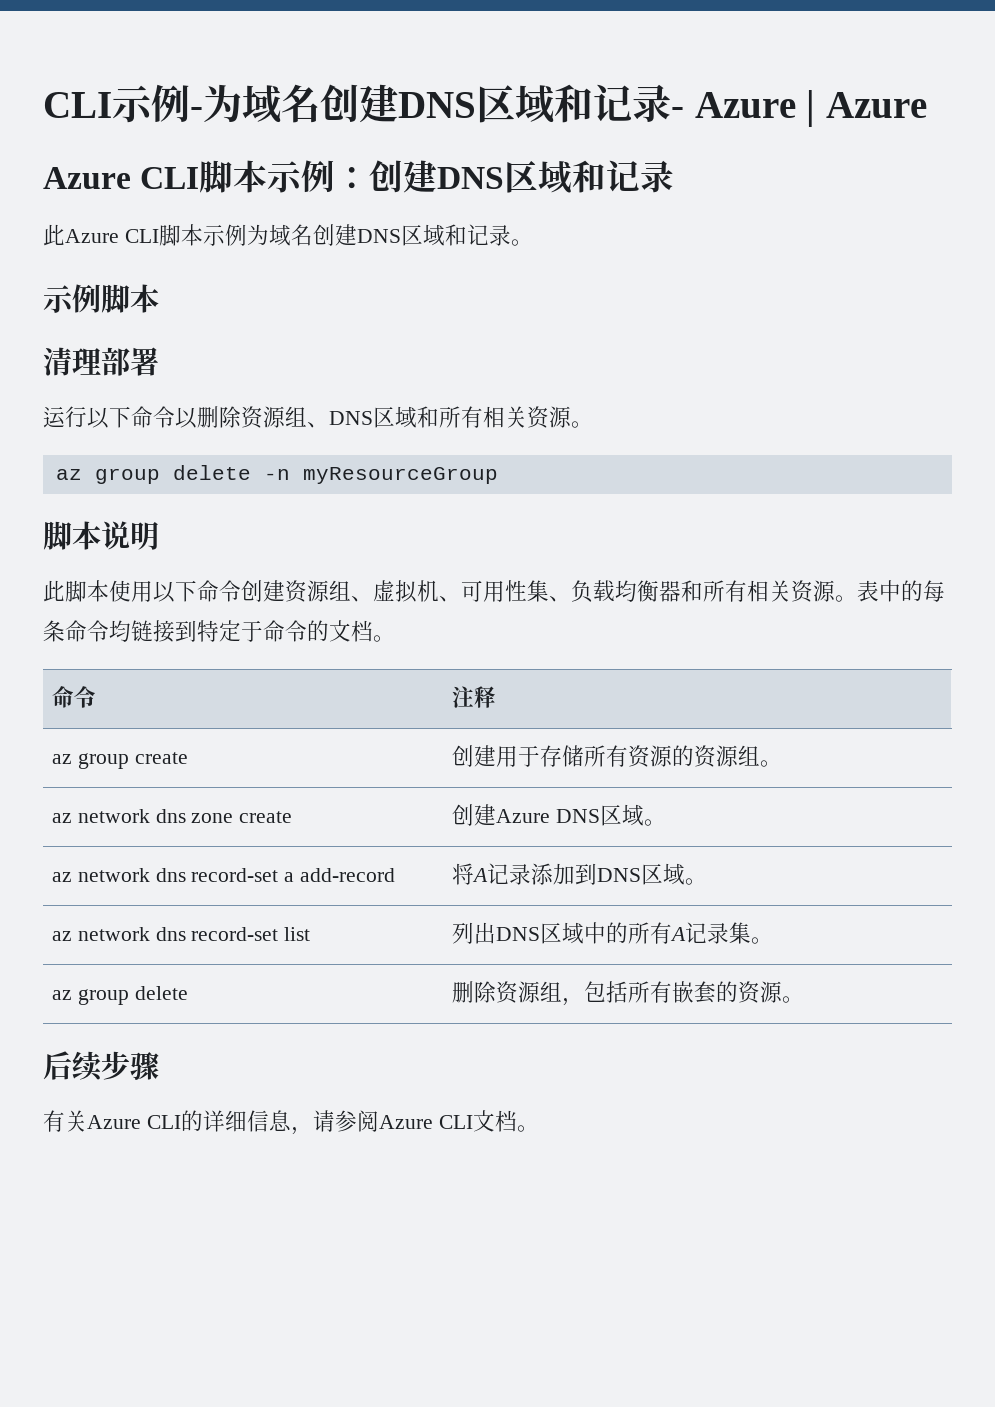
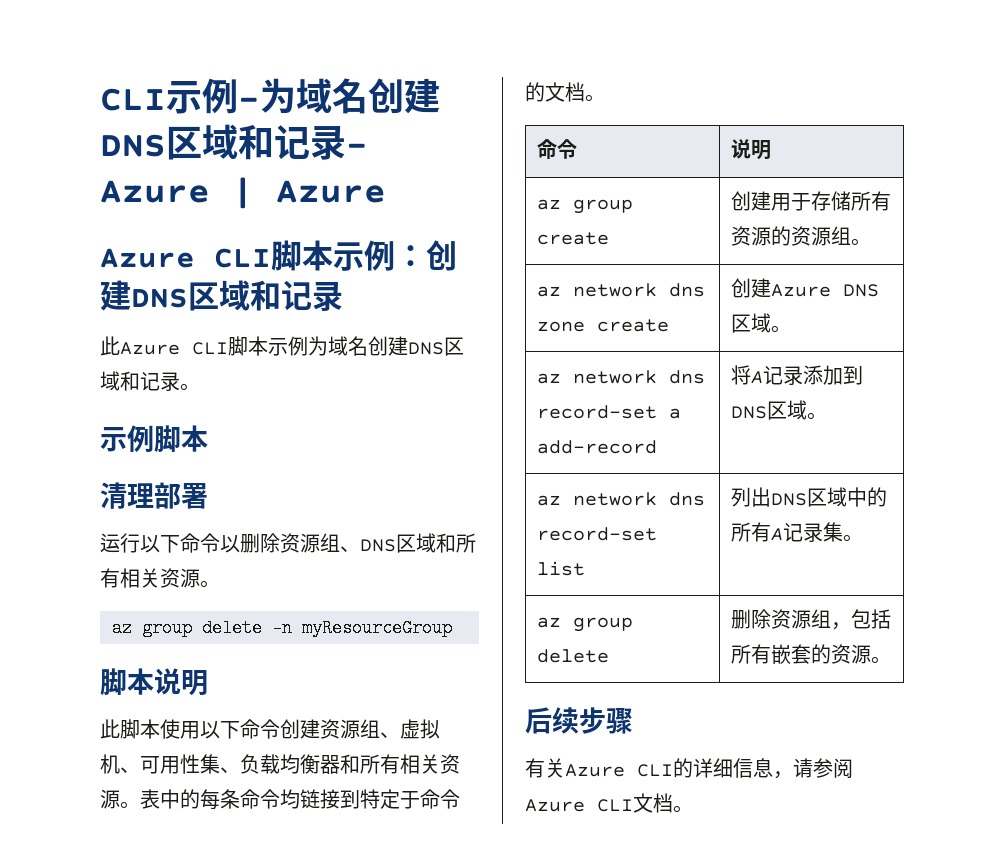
- 命令 | 注释
+ 命令 | 说明

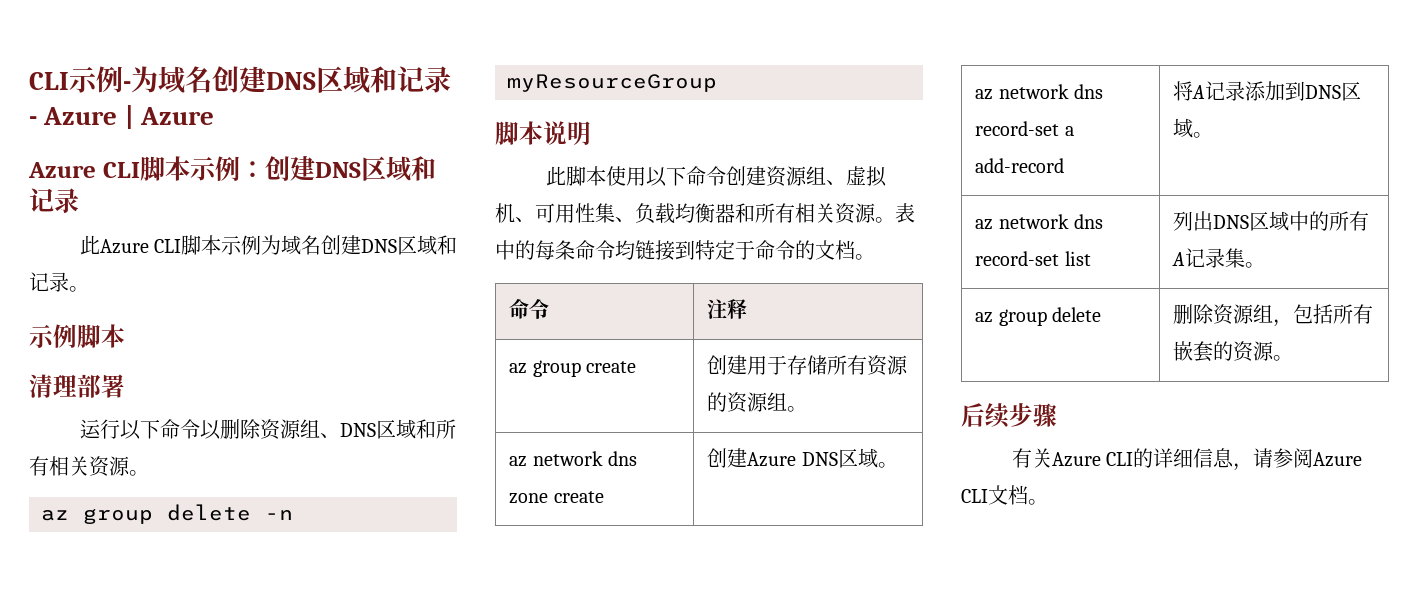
- 命令 | 说明
+ 命令 | 注释

